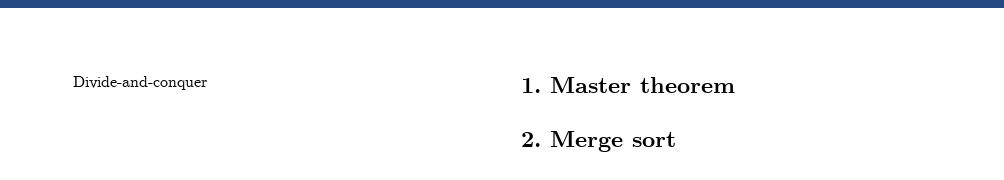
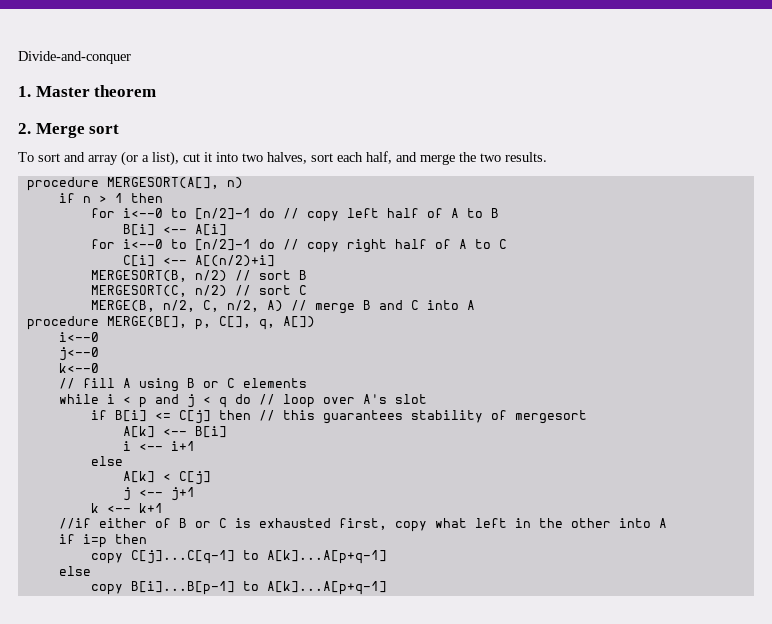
+ To sort and array (or a list), cut it into two halves, sort each half, and merge the two results.
+ procedure MERGESORT(A[], n)
+ if n > 1 then
+ for i<--0 to [n/2]-1 do // copy left half of A to B
+ B[i] <-- A[i]
+ for i<--0 to [n/2]-1 do // copy right half of A to C
+ C[i] <-- A[(n/2)+i]
+ MERGESORT(B, n/2) // sort B
+ MERGESORT(C, n/2) // sort C
+ MERGE(B, n/2, C, n/2, A) // merge B and C into A
+ procedure MERGE(B[], p, C[], q, A[])
+ i<--0
+ j<--0
+ k<--0
+ // fill A using B or C elements
+ while i < p and j < q do // loop over A's slot
+ if B[i] <= C[j] then // this guarantees stability of mergesort
+ A[k] <-- B[i]
+ i <-- i+1
+ else
+ A[k] < C[j]
+ j <-- j+1
+ k <-- k+1
+ //if either of B or C is exhausted first, copy what left in the other into A
+ if i=p then
+ copy C[j]...C[q-1] to A[k]...A[p+q-1]
+ else
+ copy B[i]...B[p-1] to A[k]...A[p+q-1]

